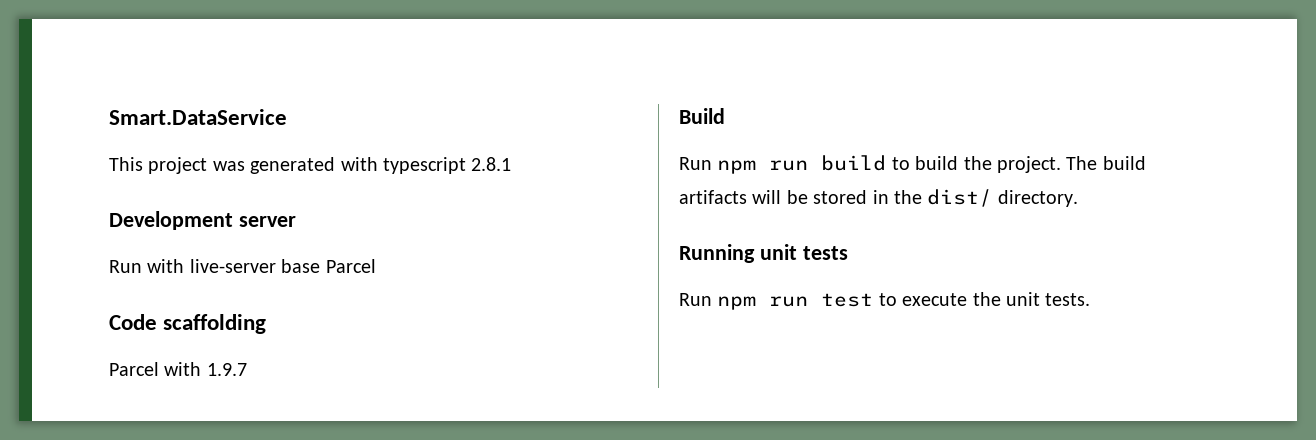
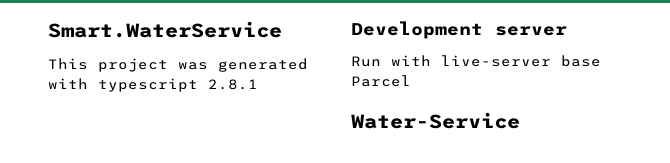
- Smart.DataService
+ Smart.WaterService
- Code scaffolding
- Parcel with 1.9.7
- Build
- Run npm run build to build the project. The build artifacts will be stored in the dist/ directory.
- Running unit tests
- Run npm run test to execute the unit tests.
+ Water-Service

